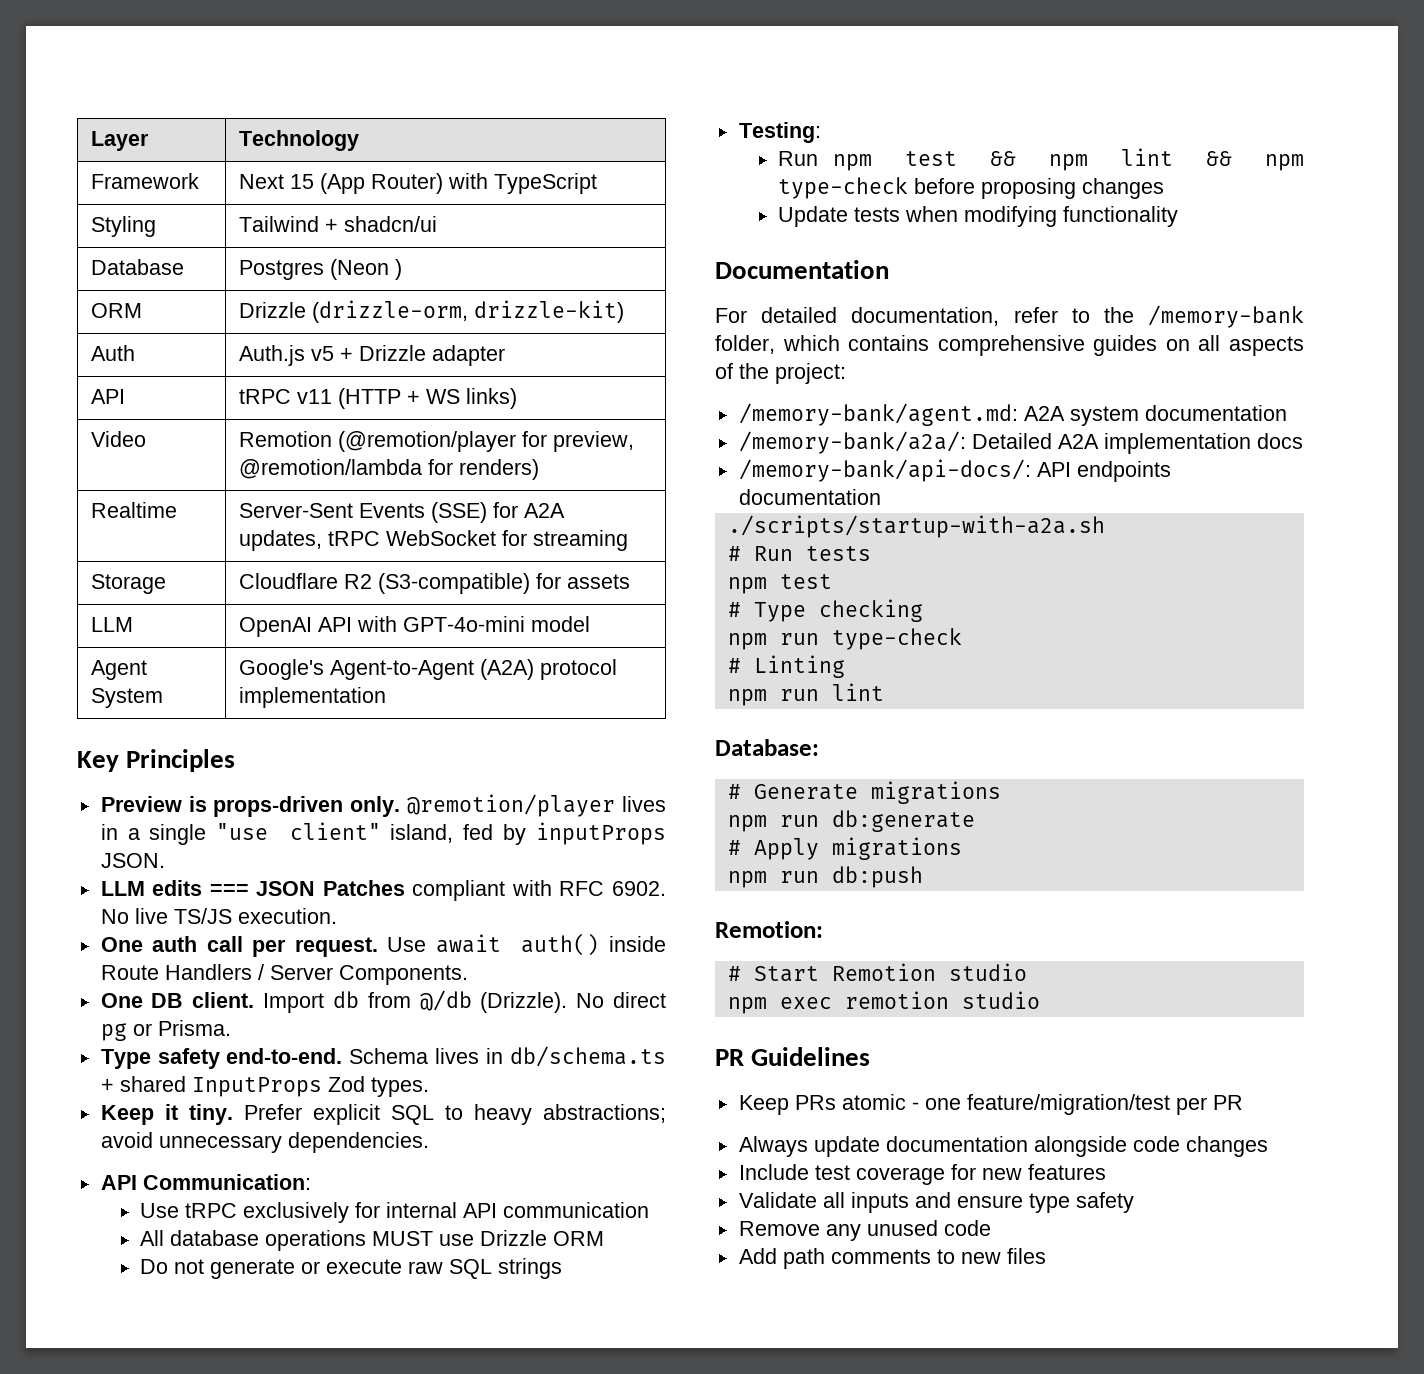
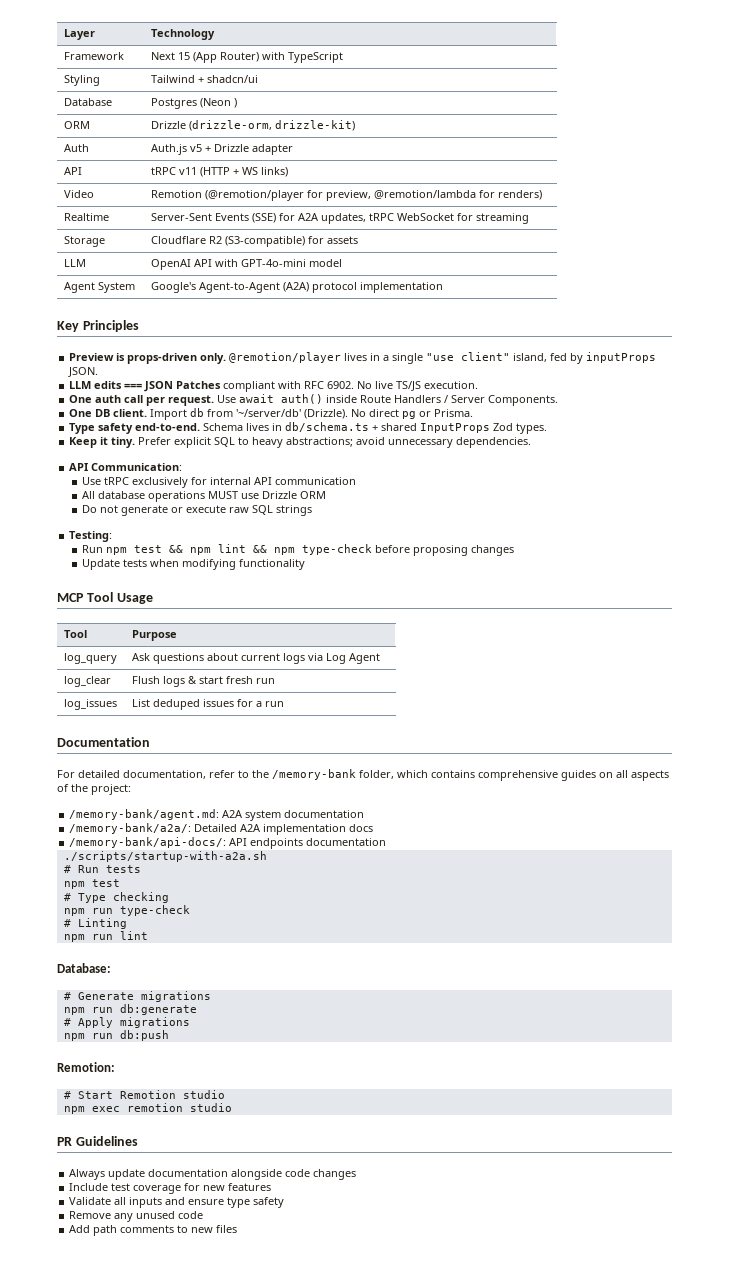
- Import db from @/db (Drizzle).
+ Import db from '~/server/db' (Drizzle).
+ MCP Tool Usage
+ Tool | Purpose
+ log_query | Ask questions about current logs via Log Agent
+ log_clear | Flush logs & start fresh run
+ log_issues | List deduped issues for a run
- Keep PRs atomic - one feature/migration/test per PR

